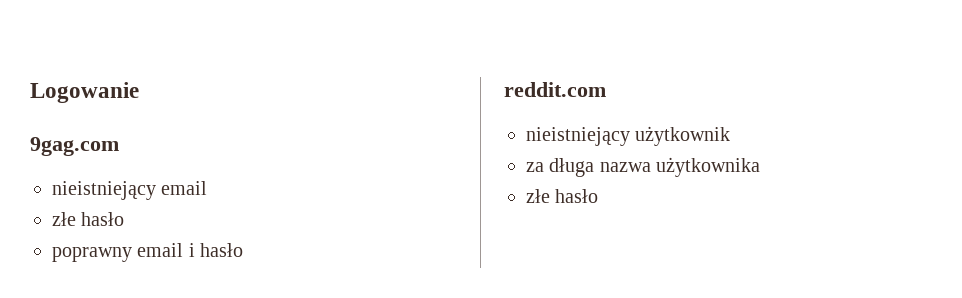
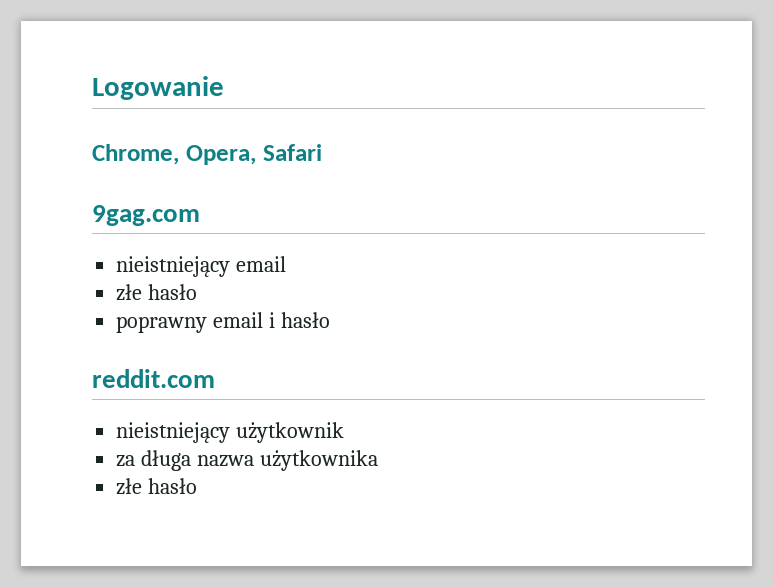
+ Chrome, Opera, Safari

